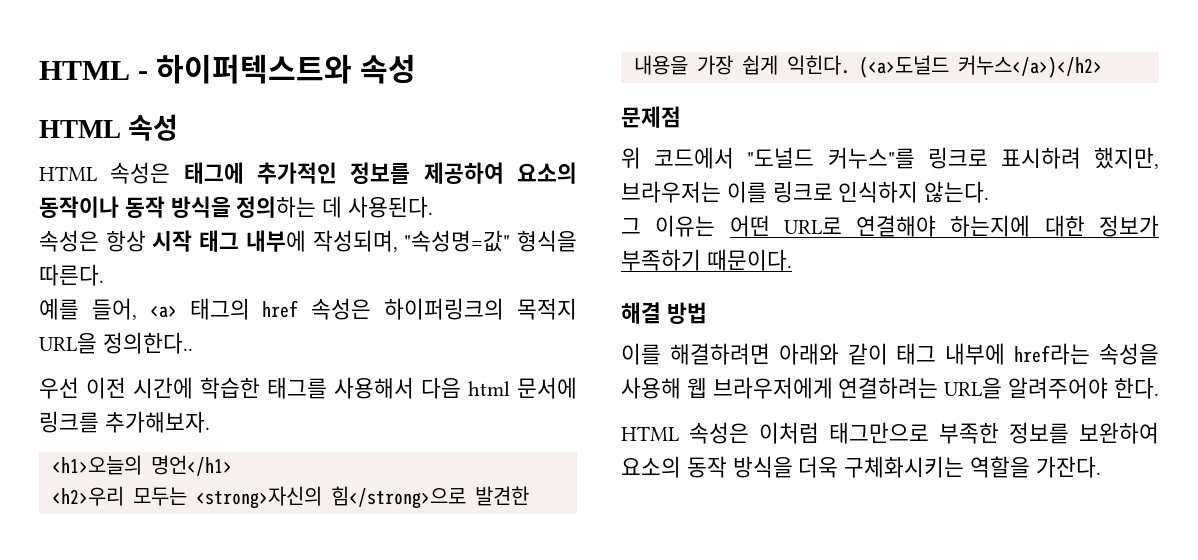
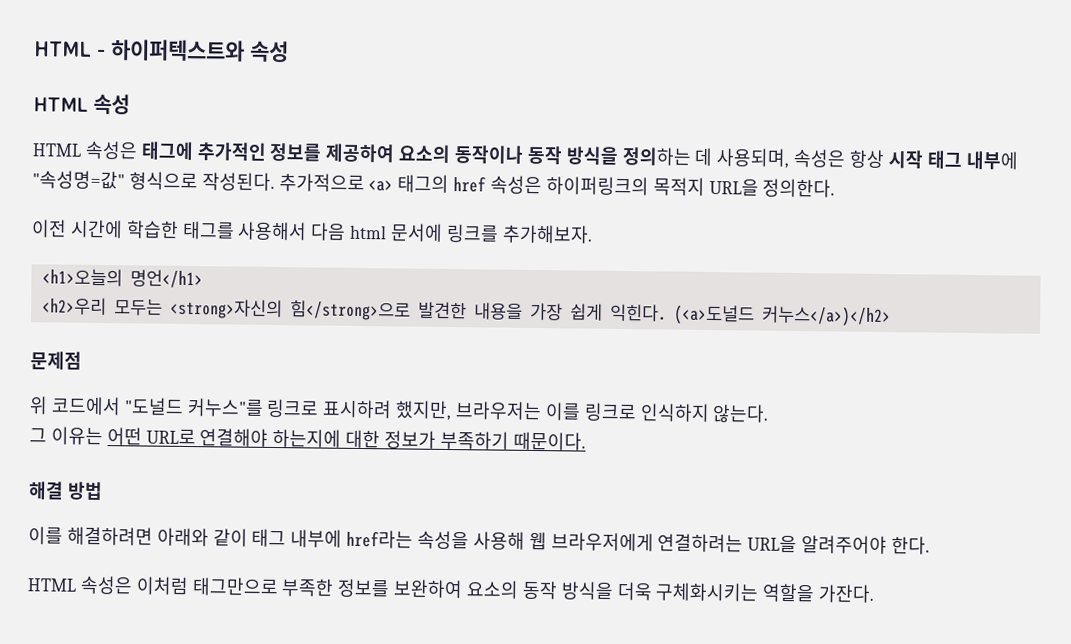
- HTML 속성은 태그에 추가적인 정보를 제공하여 요소의 동작이나 동작 방식을 정의하는 데 사용된다.
- 속성은 항상 시작 태그 내부에 작성되며, "속성명=값" 형식을 따른다.
- 예를 들어, <a> 태그의 href 속성은 하이퍼링크의 목적지 URL을 정의한다..
- 우선 이전 시간에 학습한 태그를 사용해서 다음 html 문서에 링크를 추가해보자.
+ HTML 속성은 태그에 추가적인 정보를 제공하여 요소의 동작이나 동작 방식을 정의하는 데 사용되며, 속성은 항상 시작 태그 내부에 "속성명=값" 형식으로 작성된다. 추가적으로 <a> 태그의 href 속성은 하이퍼링크의 목적지 URL을 정의한다.
+ 이전 시간에 학습한 태그를 사용해서 다음 html 문서에 링크를 추가해보자.

